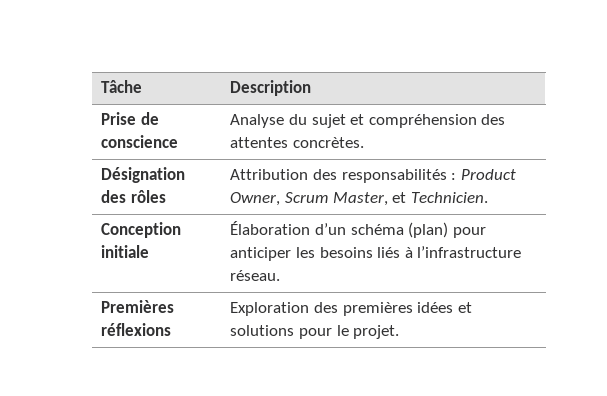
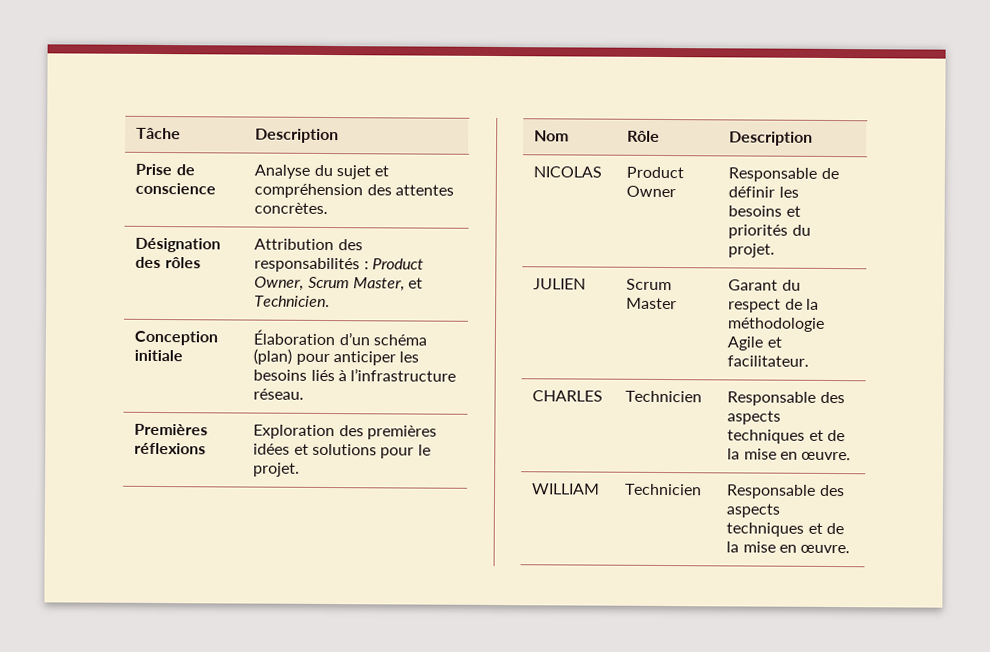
+ Nom | Rôle | Description
+ NICOLAS | Product Owner | Responsable de définir les besoins et priorités du projet.
+ JULIEN | Scrum Master | Garant du respect de la méthodologie Agile et facilitateur.
+ CHARLES | Technicien | Responsable des aspects techniques et de la mise en œuvre.
+ WILLIAM | Technicien | Responsable des aspects techniques et de la mise en œuvre.

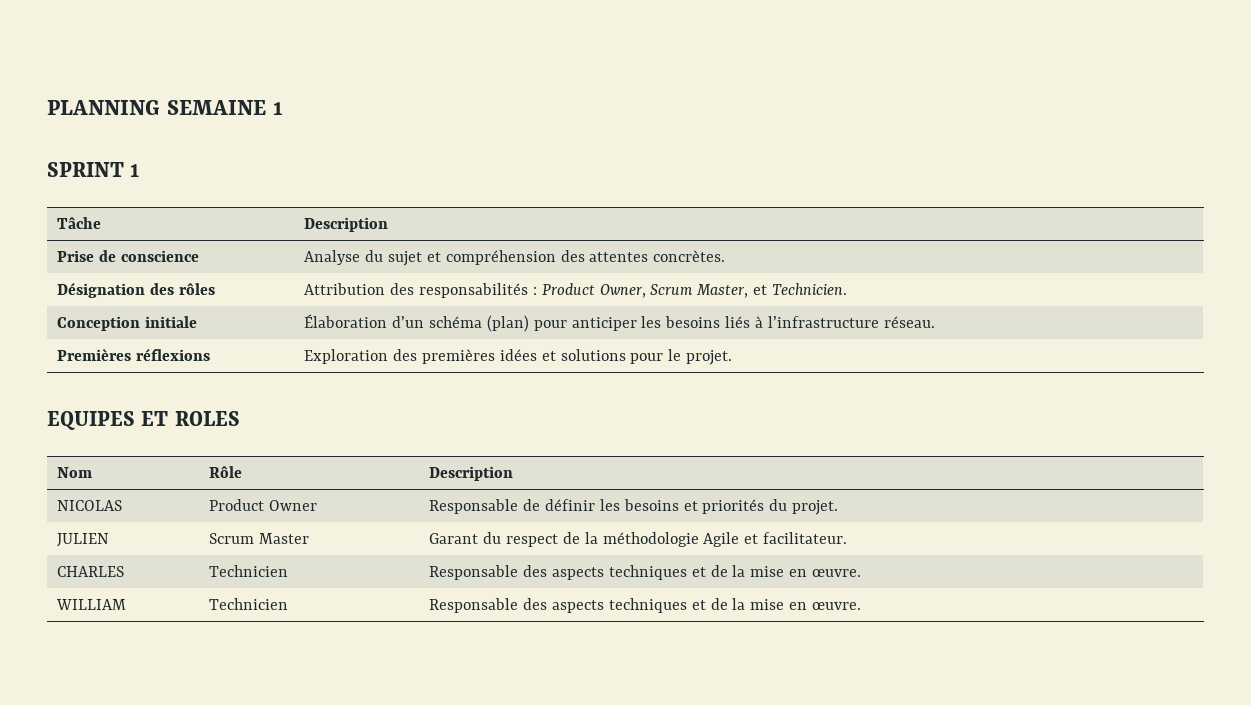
+ PLANNING SEMAINE 1
+ SPRINT 1
+ EQUIPES ET ROLES

